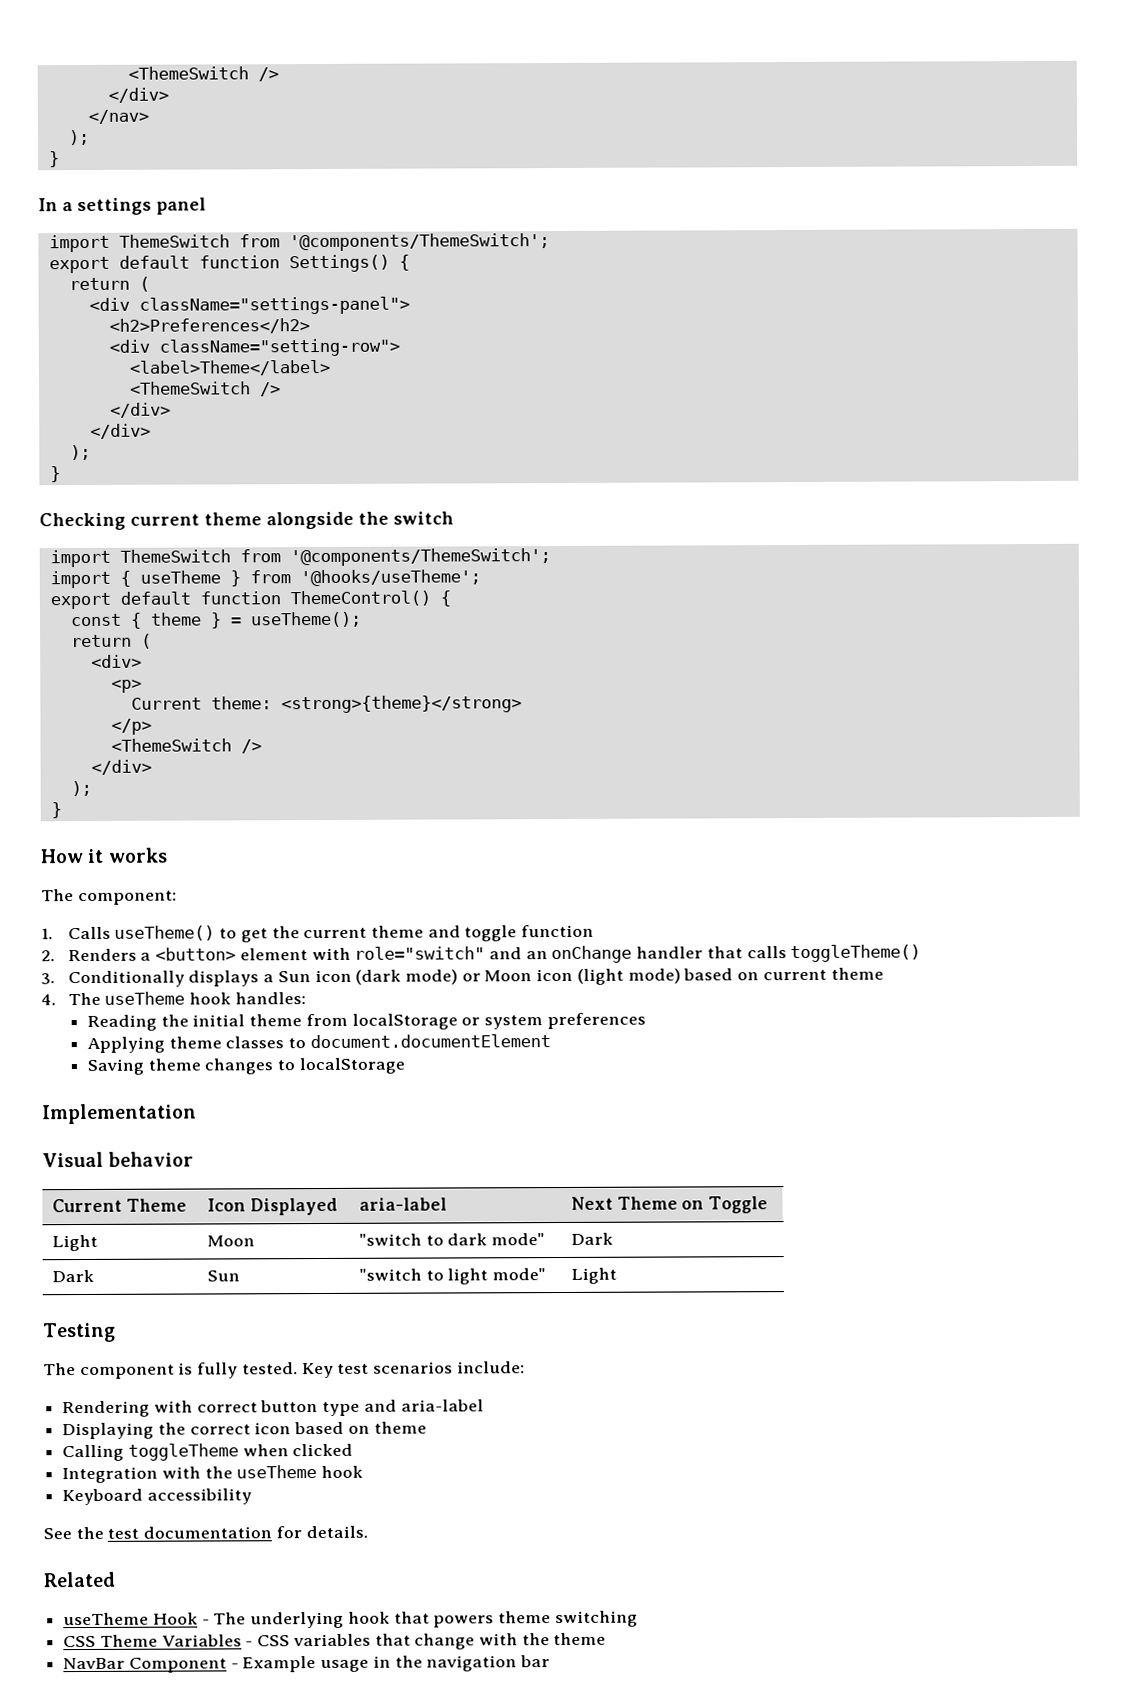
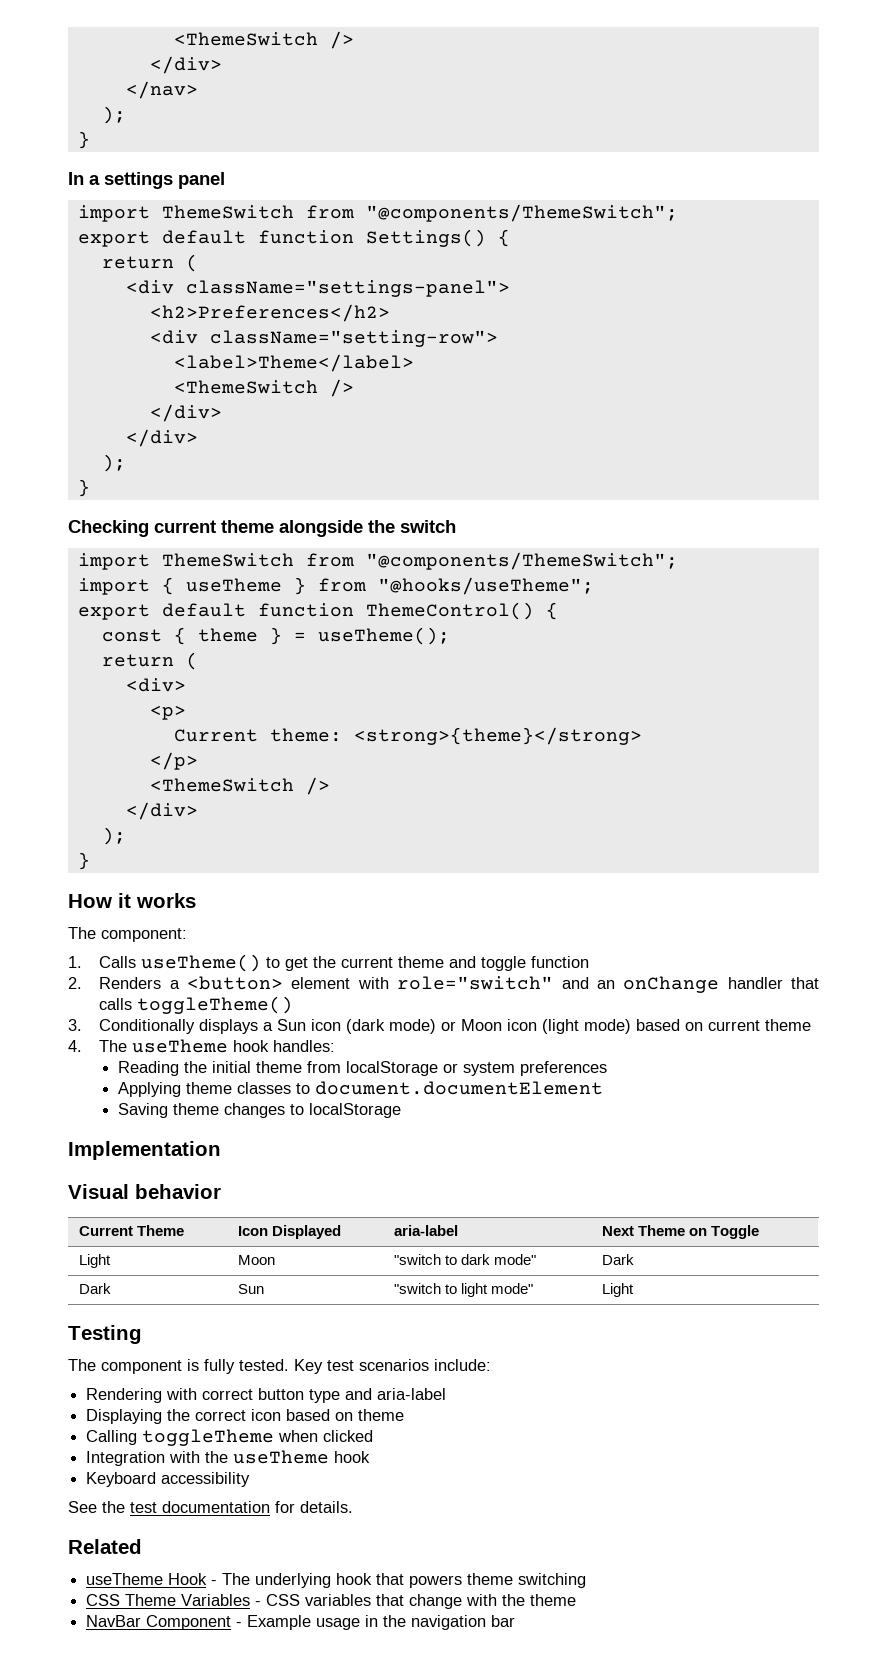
  In a settings panel
- import ThemeSwitch from '@components/ThemeSwitch';
+ import ThemeSwitch from "@components/ThemeSwitch";
  Checking current theme alongside the switch
- import ThemeSwitch from '@components/ThemeSwitch';
+ import ThemeSwitch from "@components/ThemeSwitch";
- import { useTheme } from '@hooks/useTheme';
+ import { useTheme } from "@hooks/useTheme";

